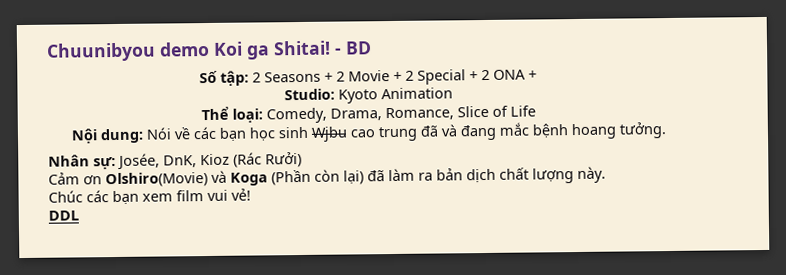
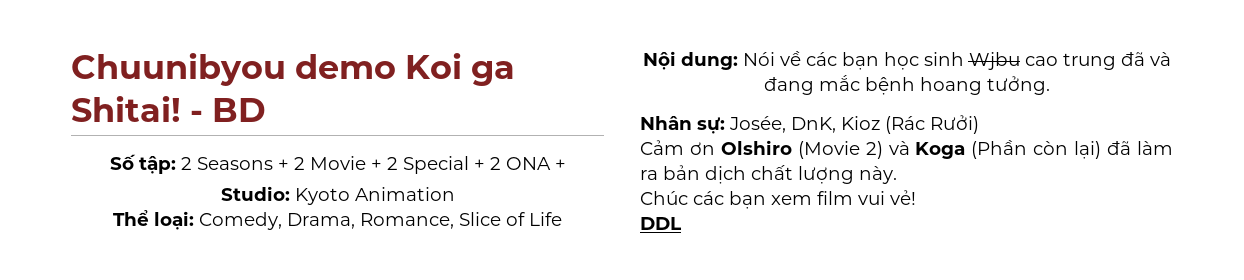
- Cảm ơn Olshiro(Movie) và Koga (Phần còn lại) đã làm ra bản dịch chất lượng này.
+ Cảm ơn Olshiro (Movie 2) và Koga (Phần còn lại) đã làm ra bản dịch chất lượng này.

